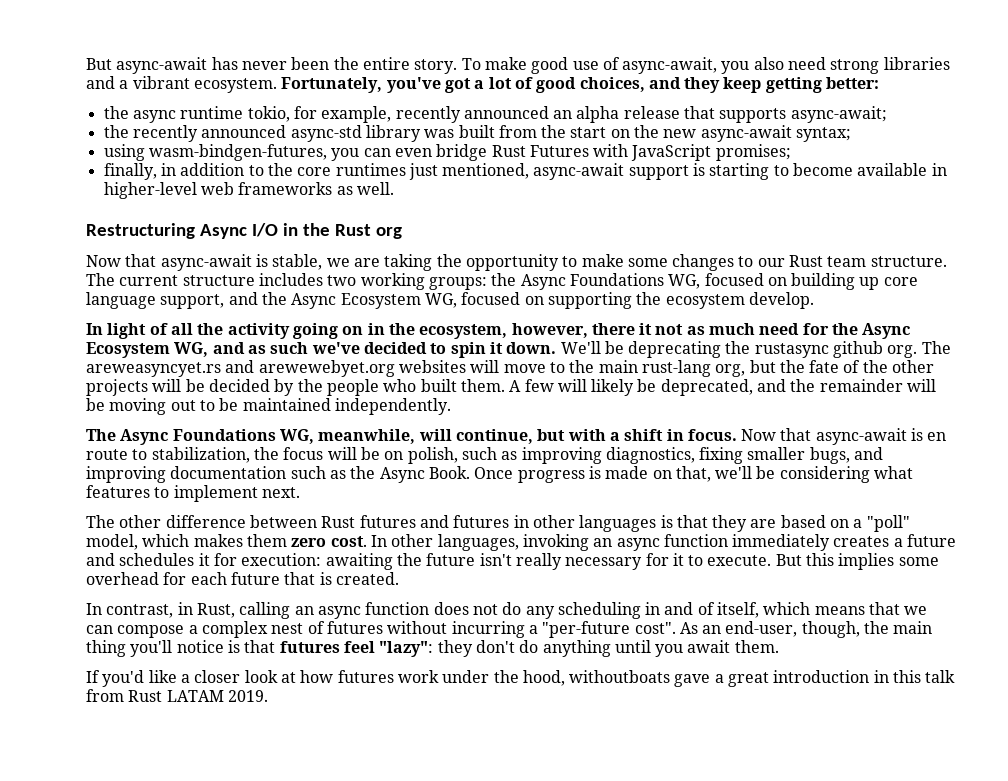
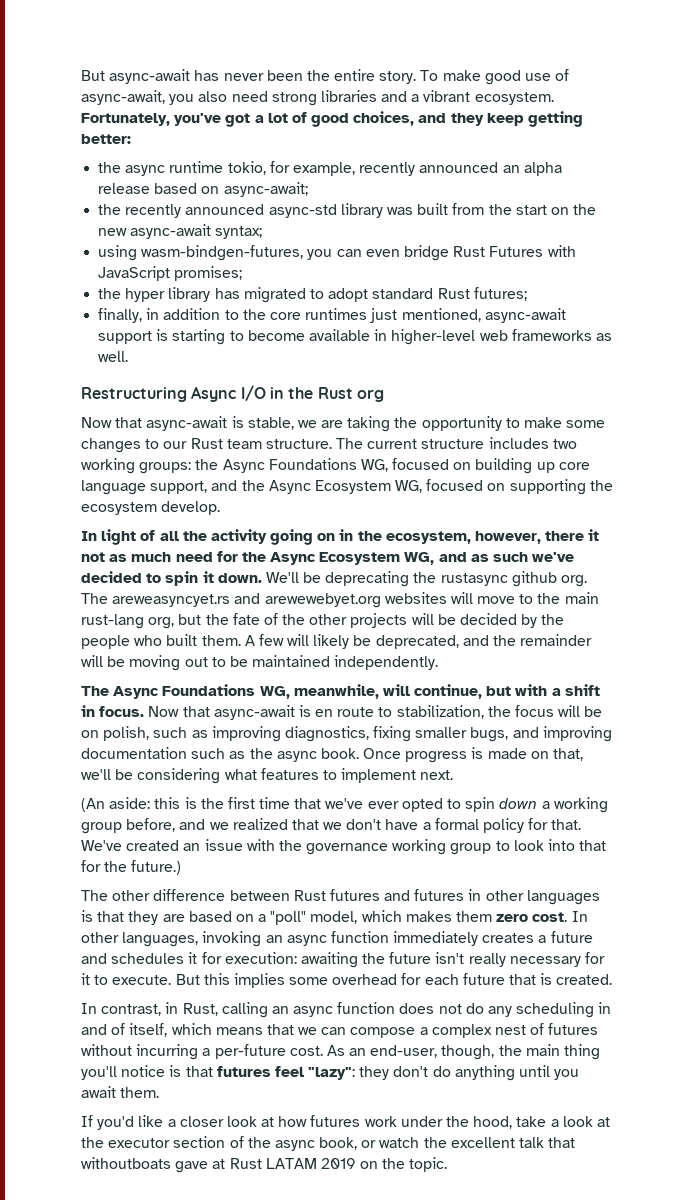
- the async runtime tokio, for example, recently announced an alpha release that supports async-await;
+ the async runtime tokio, for example, recently announced an alpha release based on async-await;
+ the hyper library has migrated to adopt standard Rust futures;
- Now that async-await is en route to stabilization, the focus will be on polish, such as improving diagnostics, fixing smaller bugs, and improving documentation such as the Async Book.
+ Now that async-await is en route to stabilization, the focus will be on polish, such as improving diagnostics, fixing smaller bugs, and improving documentation such as the async book.
+ (An aside: this is the first time that we've ever opted to spin down a working group before, and we realized that we don't have a formal policy for that. We've created an issue with the governance working group to look into that for the future.)
- In contrast, in Rust, calling an async function does not do any scheduling in and of itself, which means that we can compose a complex nest of futures without incurring a "per-future cost".
+ In contrast, in Rust, calling an async function does not do any scheduling in and of itself, which means that we can compose a complex nest of futures without incurring a per-future cost.
- If you'd like a closer look at how futures work under the hood, withoutboats gave a great introduction in this talk from Rust LATAM 2019.
+ If you'd like a closer look at how futures work under the hood, take a look at the executor section of the async book, or watch the excellent talk that withoutboats gave at Rust LATAM 2019 on the topic.

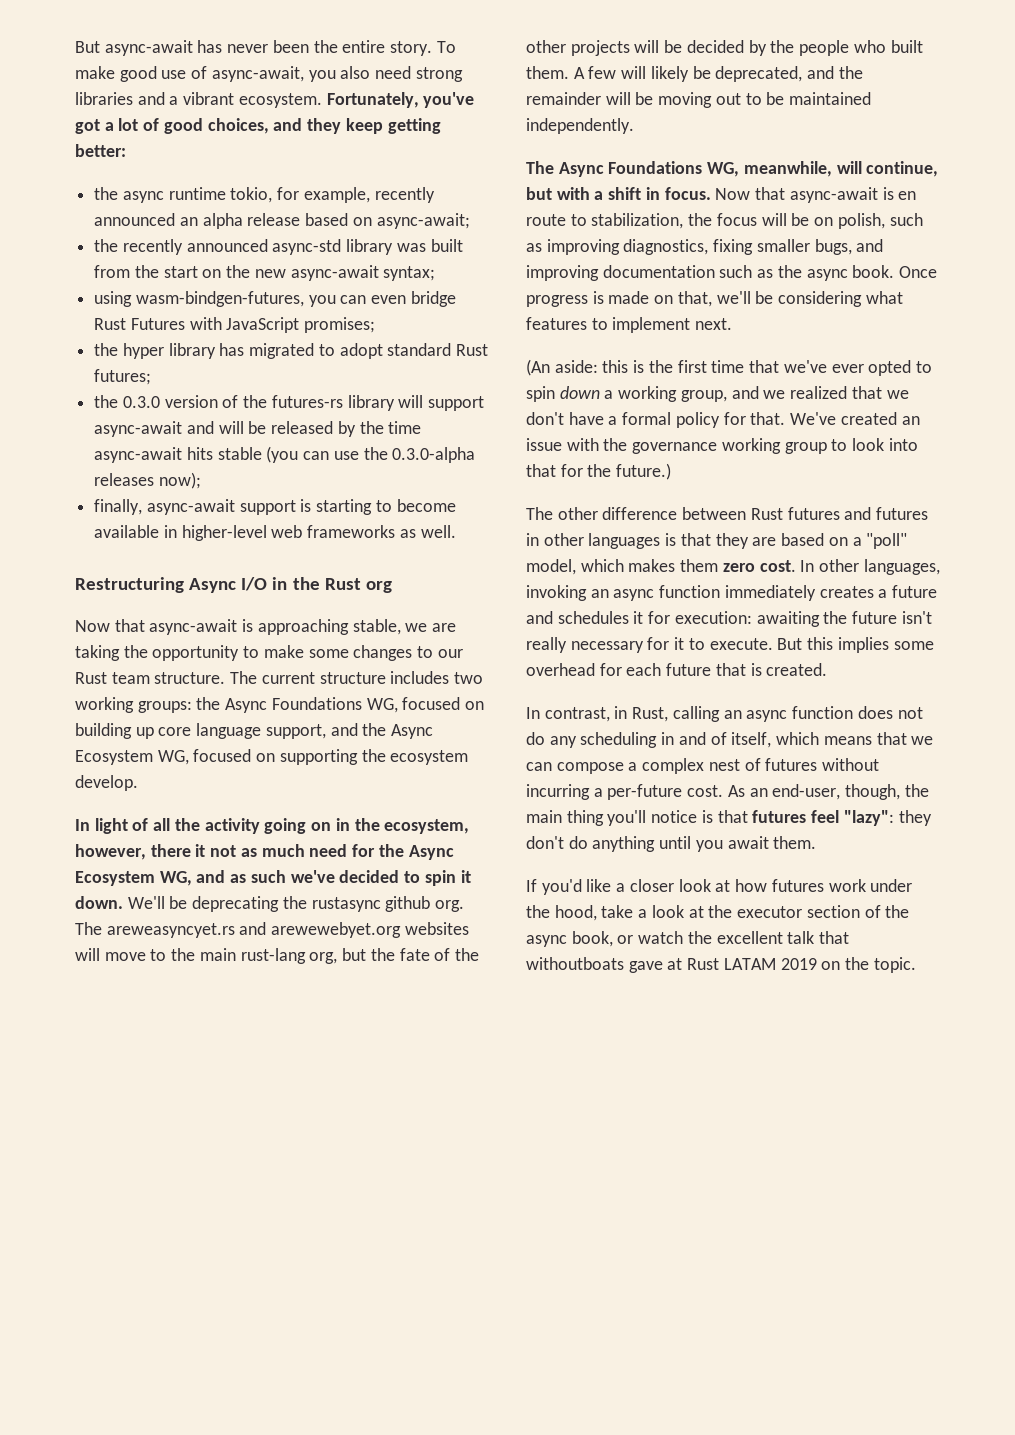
- finally, in addition to the core runtimes just mentioned, async-await support is starting to become available in higher-level web frameworks as well.
+ the 0.3.0 version of the futures-rs library will support async-await and will be released by the time async-await hits stable (you can use the 0.3.0-alpha releases now);
+ finally, async-await support is starting to become available in higher-level web frameworks as well.
- Now that async-await is stable, we are taking the opportunity to make some changes to our Rust team structure.
+ Now that async-await is approaching stable, we are taking the opportunity to make some changes to our Rust team structure.
- (An aside: this is the first time that we've ever opted to spin down a working group before, and we realized that we don't have a formal policy for that.
+ (An aside: this is the first time that we've ever opted to spin down a working group, and we realized that we don't have a formal policy for that.

